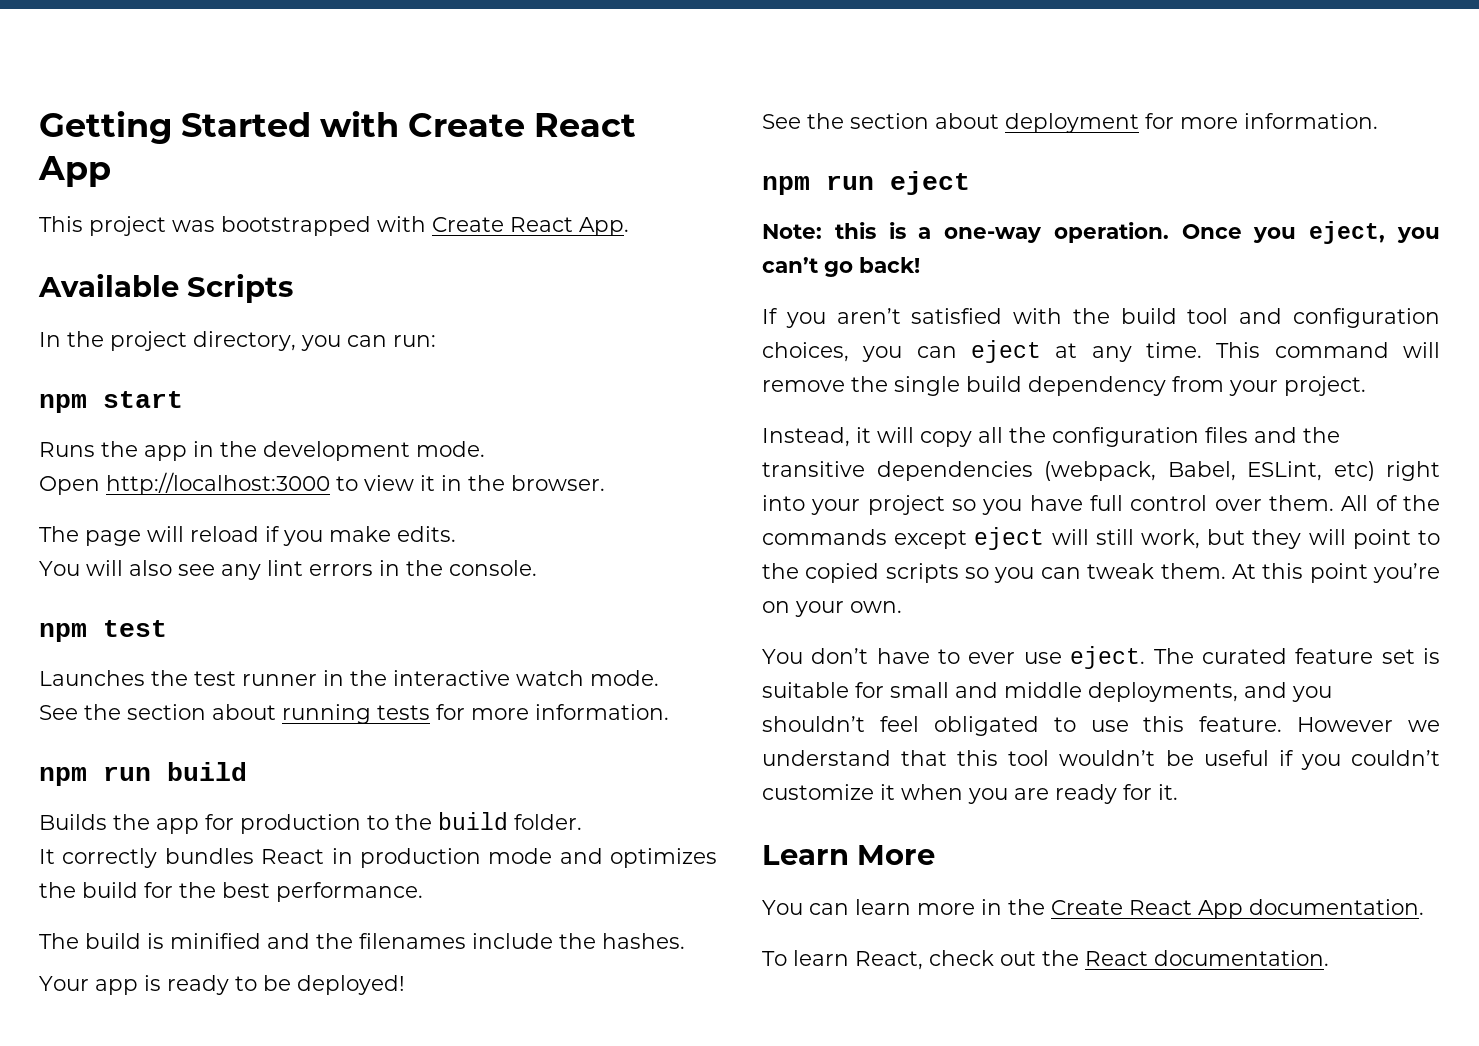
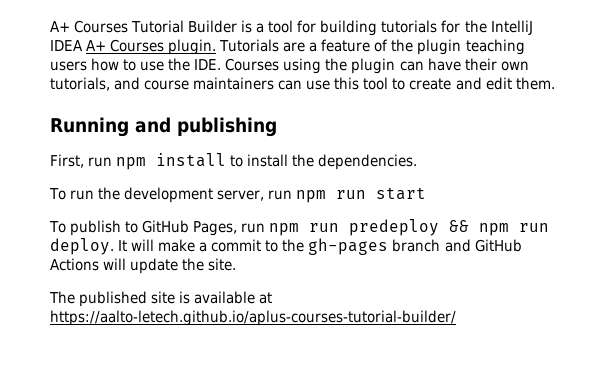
- Getting Started with Create React App
- This project was bootstrapped with Create React App.
- Available Scripts
- In the project directory, you can run:
- npm start
- Runs the app in the development mode.
- Open http://localhost:3000 to view it in the browser.
- The page will reload if you make edits.
- You will also see any lint errors in the console.
- npm test
- Launches the test runner in the interactive watch mode.
- See the section about running tests for more information.
- npm run build
- Builds the app for production to the build folder.
- It correctly bundles React in production mode and optimizes the build for the best performance.
- The build is minified and the filenames include the hashes.
- Your app is ready to be deployed!
- See the section about deployment for more information.
- npm run eject
- Note: this is a one-way operation. Once you eject, you can’t go back!
- If you aren’t satisfied with the build tool and configuration choices, you can eject at any time. This command will remove the single build dependency from your project.
- Instead, it will copy all the configuration files and the transitive dependencies (webpack, Babel, ESLint, etc) right into your project so you have full control over them. All of the commands except eject will still work, but they will point to the copied scripts so you can tweak them. At this point you’re on your own.
- You don’t have to ever use eject. The curated feature set is suitable for small and middle deployments, and you shouldn’t feel obligated to use this feature. However we understand that this tool wouldn’t be useful if you couldn’t customize it when you are ready for it.
- Learn More
- You can learn more in the Create React App documentation.
- To learn React, check out the React documentation.
+ A+ Courses Tutorial Builder is a tool for building tutorials for the IntelliJ IDEA A+ Courses plugin. Tutorials are a feature of the plugin teaching users how to use the IDE. Courses using the plugin can have their own tutorials, and course maintainers can use this tool to create and edit them.
+ Running and publishing
+ First, run npm install to install the dependencies.
+ To run the development server, run npm run start
+ To publish to GitHub Pages, run npm run predeploy && npm run deploy. It will make a commit to the gh-pages branch and GitHub Actions will update the site.
+ The published site is available at https://aalto-letech.github.io/aplus-courses-tutorial-builder/

